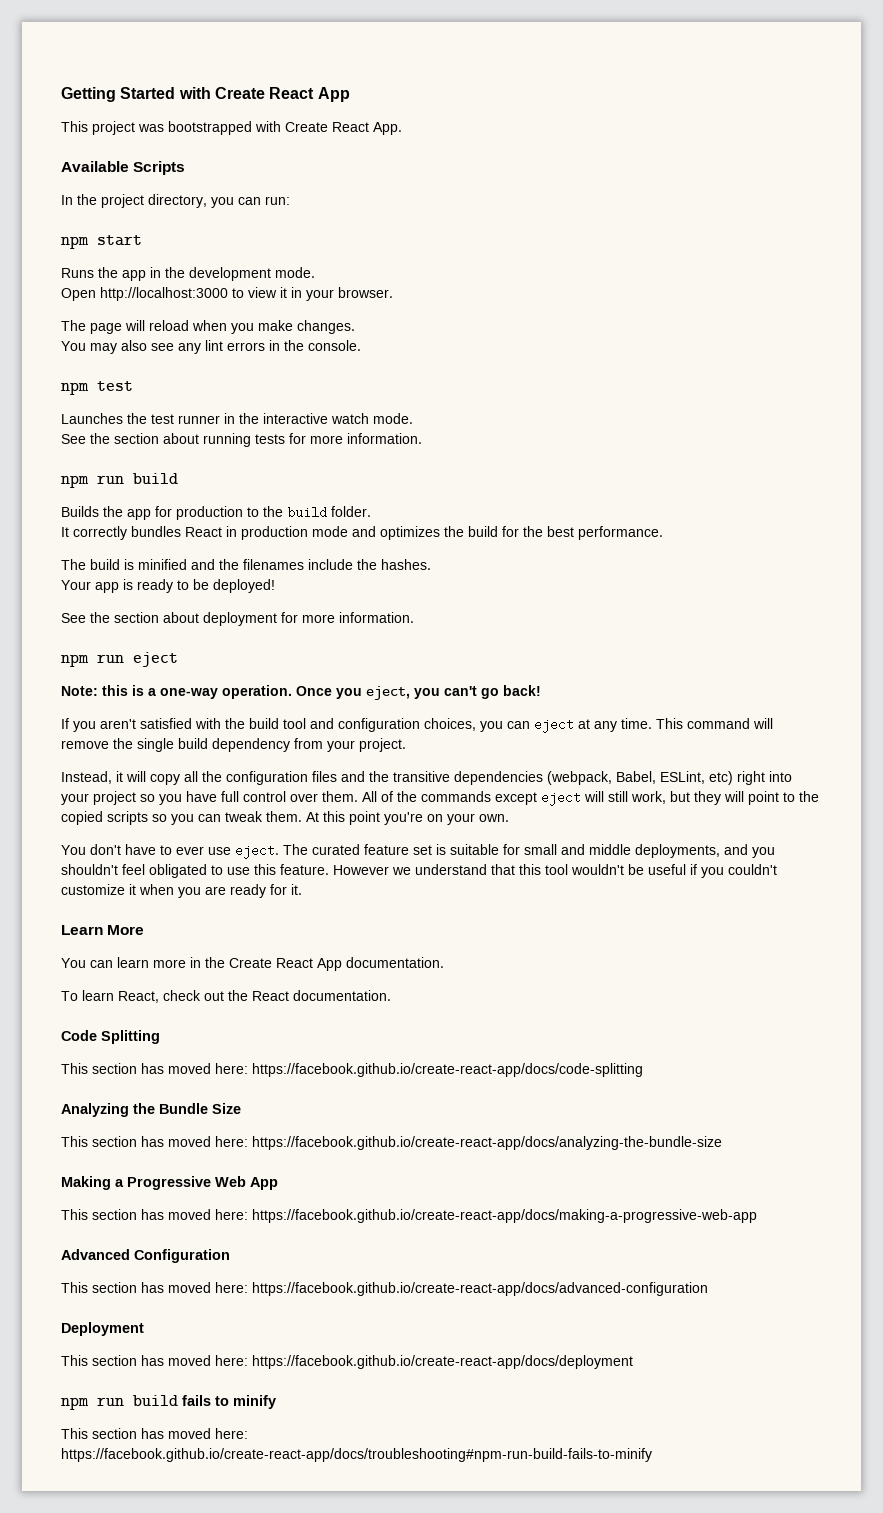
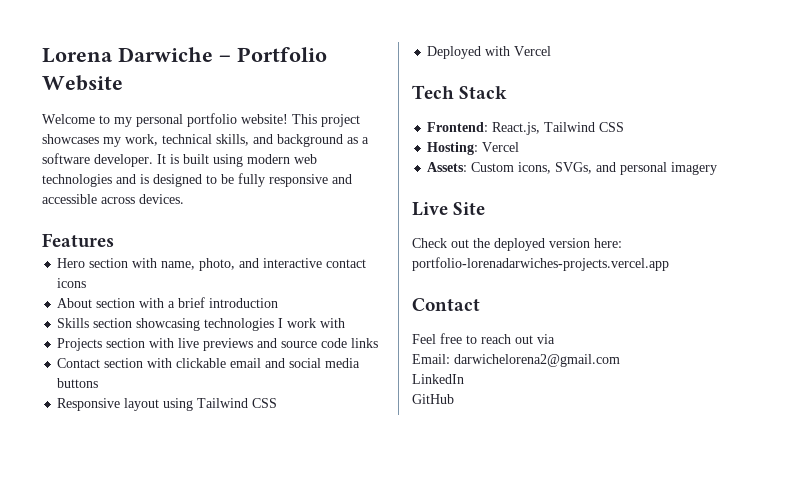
- Getting Started with Create React App
- This project was bootstrapped with Create React App.
- Available Scripts
- In the project directory, you can run:
- npm start
- Runs the app in the development mode.
- Open http://localhost:3000 to view it in your browser.
- The page will reload when you make changes.
- You may also see any lint errors in the console.
- npm test
- Launches the test runner in the interactive watch mode.
- See the section about running tests for more information.
- npm run build
- Builds the app for production to the build folder.
- It correctly bundles React in production mode and optimizes the build for the best performance.
- The build is minified and the filenames include the hashes.
- Your app is ready to be deployed!
- See the section about deployment for more information.
- npm run eject
- Note: this is a one-way operation. Once you eject, you can't go back!
- If you aren't satisfied with the build tool and configuration choices, you can eject at any time. This command will remove the single build dependency from your project.
- Instead, it will copy all the configuration files and the transitive dependencies (webpack, Babel, ESLint, etc) right into your project so you have full control over them. All of the commands except eject will still work, but they will point to the copied scripts so you can tweak them. At this point you're on your own.
- You don't have to ever use eject. The curated feature set is suitable for small and middle deployments, and you shouldn't feel obligated to use this feature. However we understand that this tool wouldn't be useful if you couldn't customize it when you are ready for it.
- Learn More
- You can learn more in the Create React App documentation.
- To learn React, check out the React documentation.
- Code Splitting
- This section has moved here: https://facebook.github.io/create-react-app/docs/code-splitting
- Analyzing the Bundle Size
- This section has moved here: https://facebook.github.io/create-react-app/docs/analyzing-the-bundle-size
- Making a Progressive Web App
- This section has moved here: https://facebook.github.io/create-react-app/docs/making-a-progressive-web-app
- Advanced Configuration
- This section has moved here: https://facebook.github.io/create-react-app/docs/advanced-configuration
- Deployment
- This section has moved here: https://facebook.github.io/create-react-app/docs/deployment
- npm run build fails to minify
- This section has moved here: https://facebook.github.io/create-react-app/docs/troubleshooting#npm-run-build-fails-to-minify
+ Lorena Darwiche – Portfolio Website
+ Welcome to my personal portfolio website! This project showcases my work, technical skills, and background as a software developer. It is built using modern web technologies and is designed to be fully responsive and accessible across devices.
+ Features
+ Hero section with name, photo, and interactive contact icons
+ About section with a brief introduction
+ Skills section showcasing technologies I work with
+ Projects section with live previews and source code links
+ Contact section with clickable email and social media buttons
+ Responsive layout using Tailwind CSS
+ Deployed with Vercel
+ Tech Stack
+ Frontend: React.js, Tailwind CSS
+ Hosting: Vercel
+ Assets: Custom icons, SVGs, and personal imagery
+ Live Site
+ Check out the deployed version here: portfolio-lorenadarwiches-projects.vercel.app
+ Contact
+ Feel free to reach out via
+ Email: darwichelorena2@gmail.com
+ LinkedIn
+ GitHub

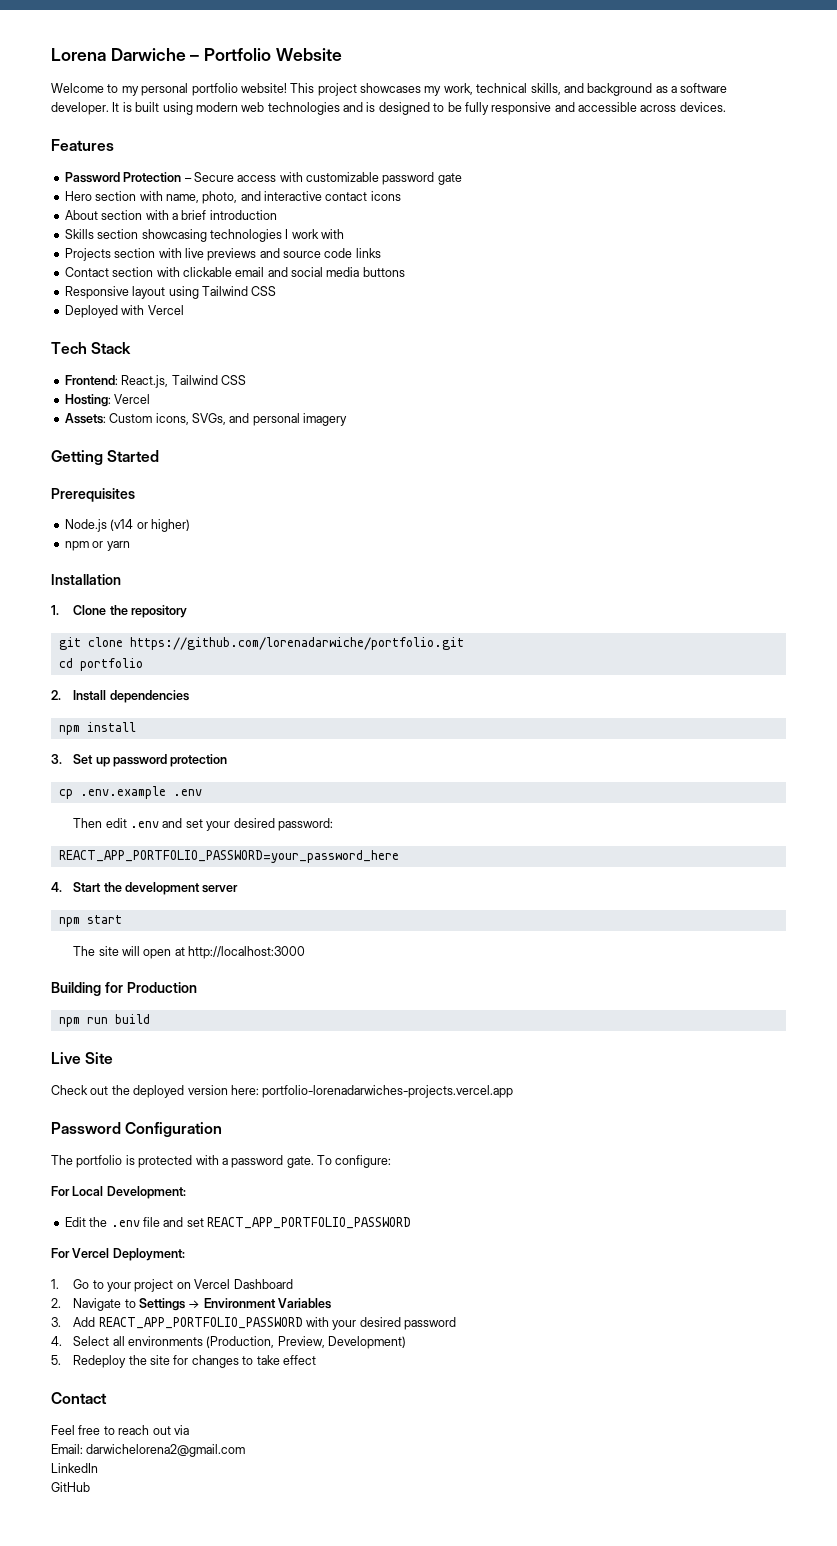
+ Password Protection – Secure access with customizable password gate
+ Getting Started
+ Prerequisites
+ Node.js (v14 or higher)
+ npm or yarn
+ Installation
+ 1. Clone the repository
+ git clone https://github.com/lorenadarwiche/portfolio.git
+ cd portfolio
+ 2. Install dependencies
+ npm install
+ 3. Set up password protection
+ cp .env.example .env
+ Then edit .env and set your desired password:
+ REACT_APP_PORTFOLIO_PASSWORD=your_password_here
+ 4. Start the development server
+ npm start
+ The site will open at http://localhost:3000
+ Building for Production
+ npm run build
+ Password Configuration
+ The portfolio is protected with a password gate. To configure:
+ For Local Development:
+ Edit the .env file and set REACT_APP_PORTFOLIO_PASSWORD
+ For Vercel Deployment:
+ 1. Go to your project on Vercel Dashboard
+ 2. Navigate to Settings → Environment Variables
+ 3. Add REACT_APP_PORTFOLIO_PASSWORD with your desired password
+ 4. Select all environments (Production, Preview, Development)
+ 5. Redeploy the site for changes to take effect

